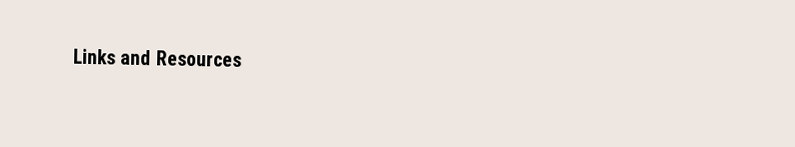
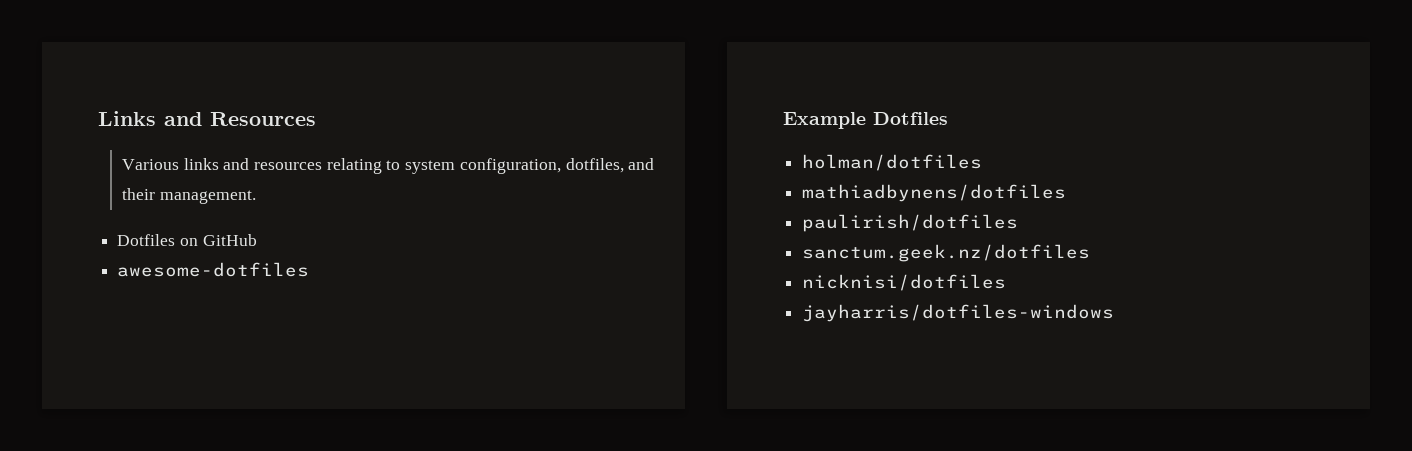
+ Various links and resources relating to system configuration, dotfiles, and their management.
+ Dotfiles on GitHub
+ awesome-dotfiles
+ Example Dotfiles
+ holman/dotfiles
+ mathiadbynens/dotfiles
+ paulirish/dotfiles
+ sanctum.geek.nz/dotfiles
+ nicknisi/dotfiles
+ jayharris/dotfiles-windows

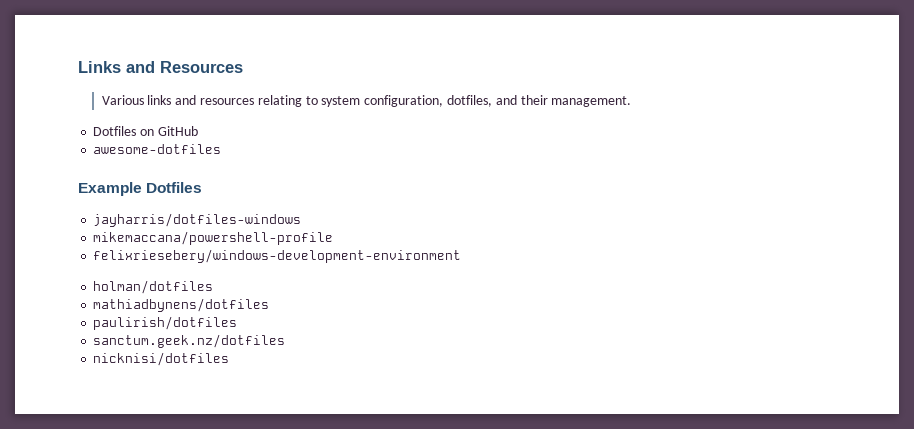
+ jayharris/dotfiles-windows
+ mikemaccana/powershell-profile
+ felixriesebery/windows-development-environment
- jayharris/dotfiles-windows

